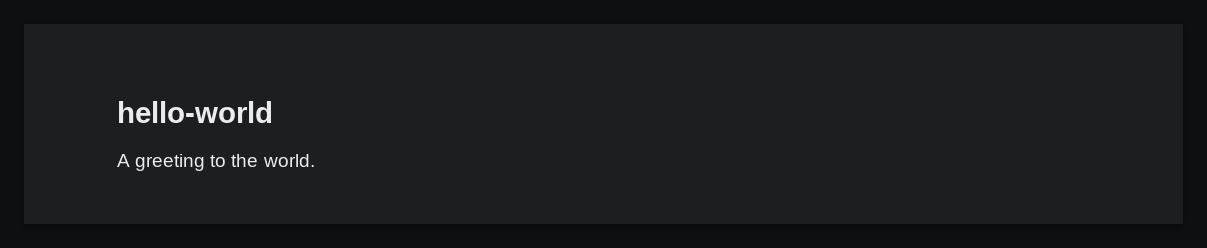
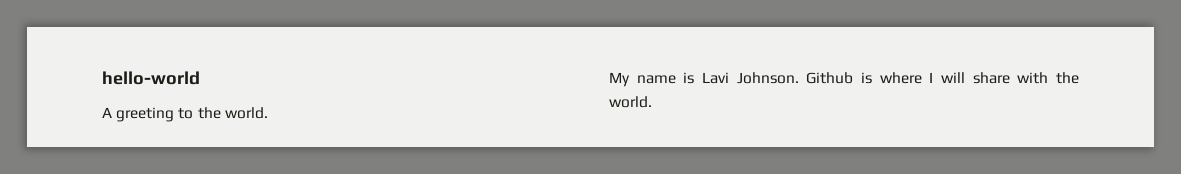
+ My name is Lavi Johnson. Github is where I will share with the world.

